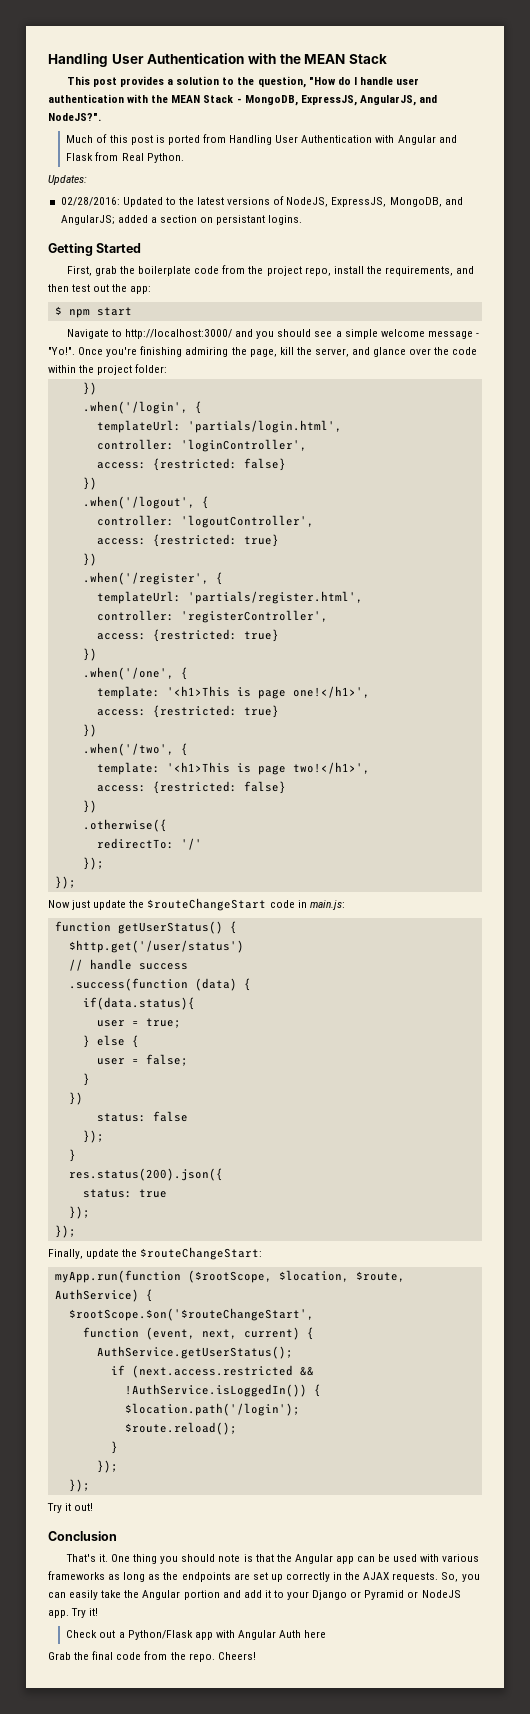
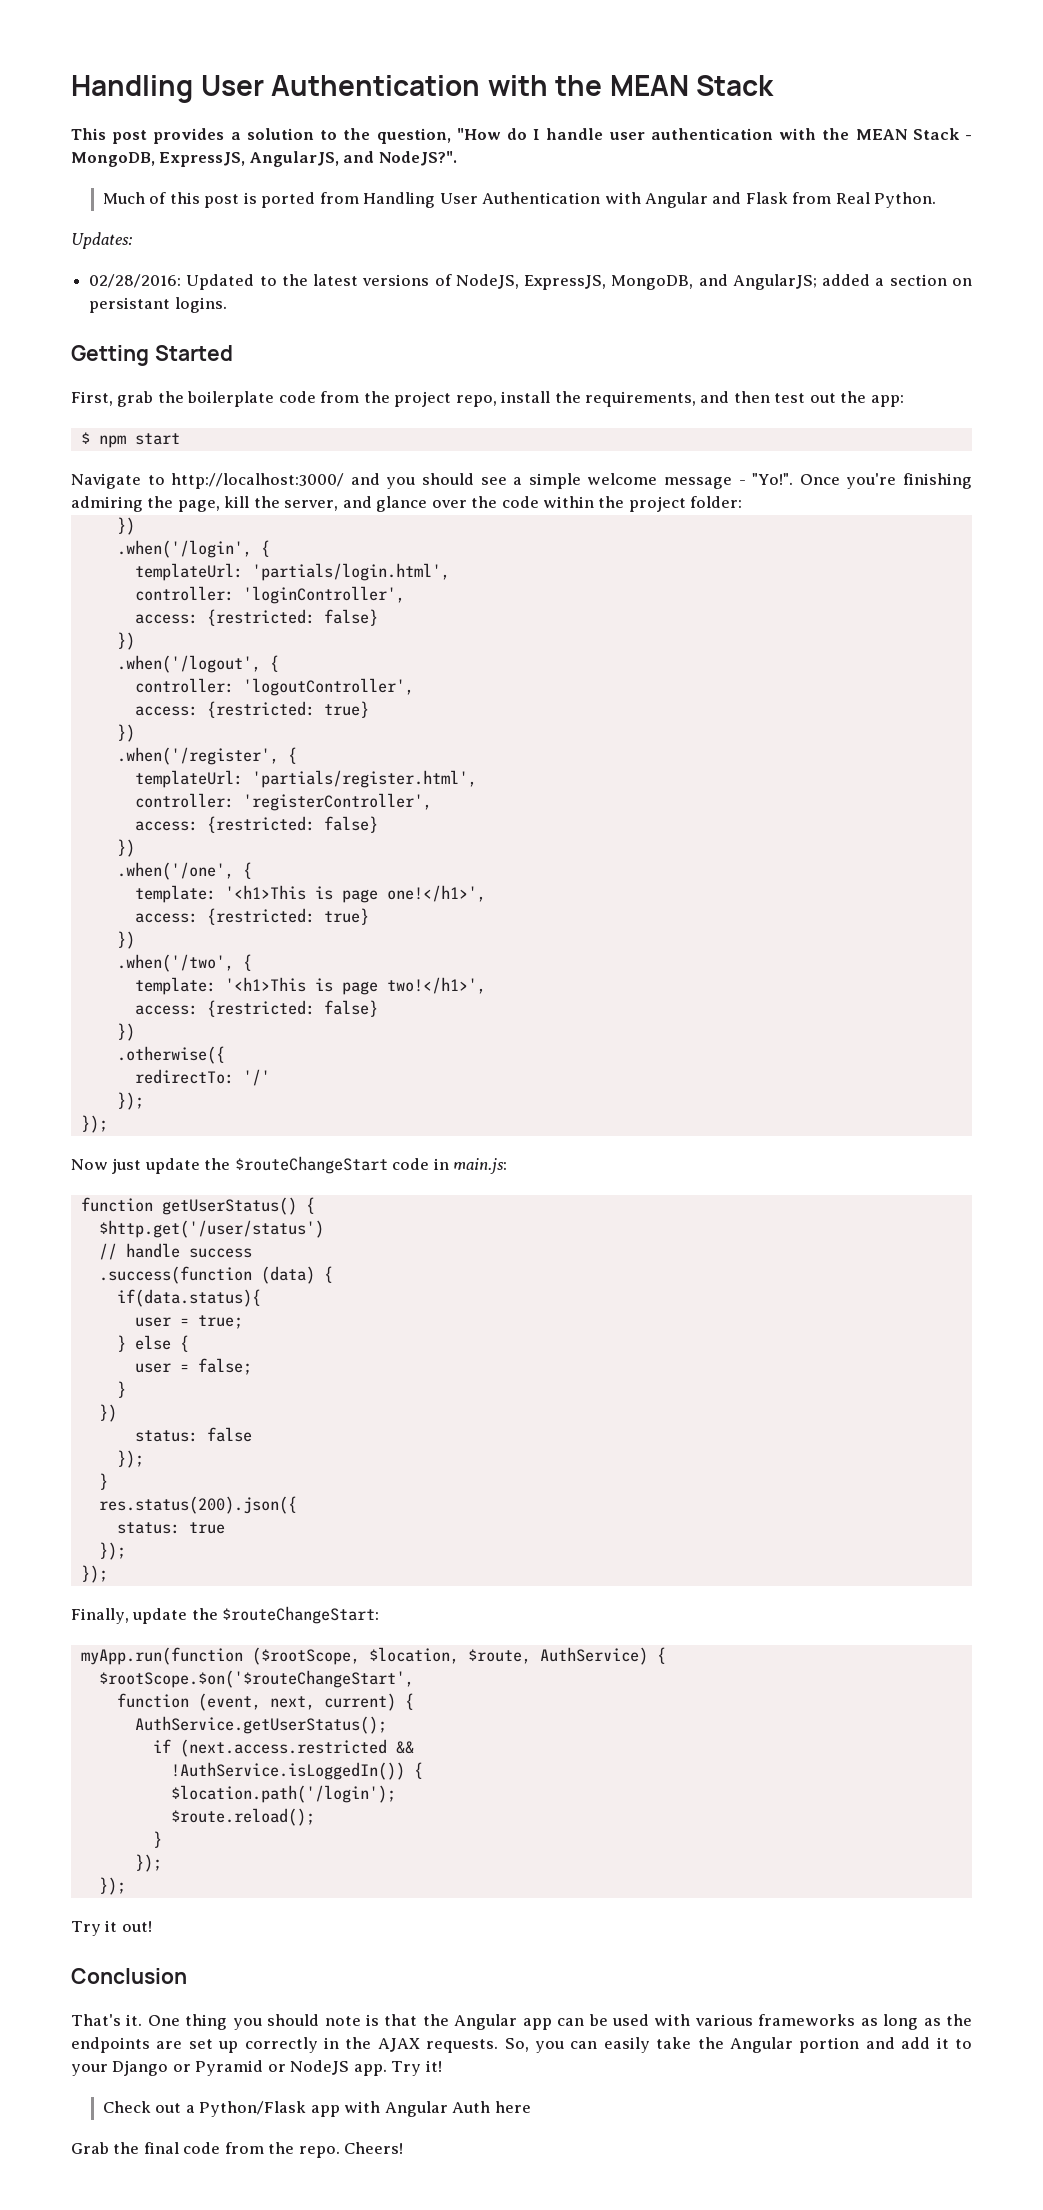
  controller: 'registerController',
- access: {restricted: true}
+ access: {restricted: false}

